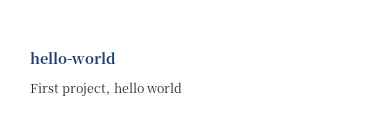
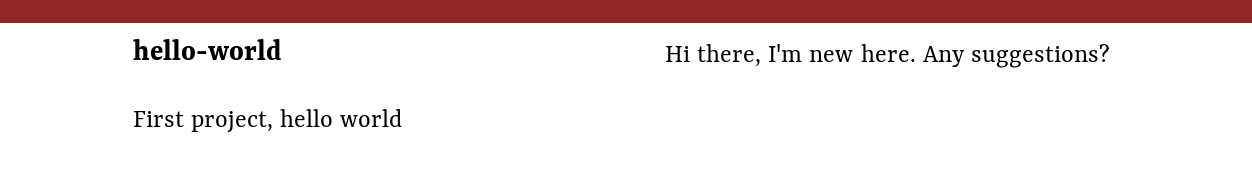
+ Hi there, I'm new here. Any suggestions?

